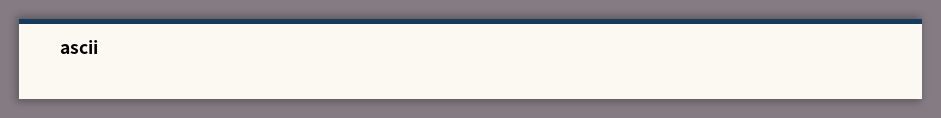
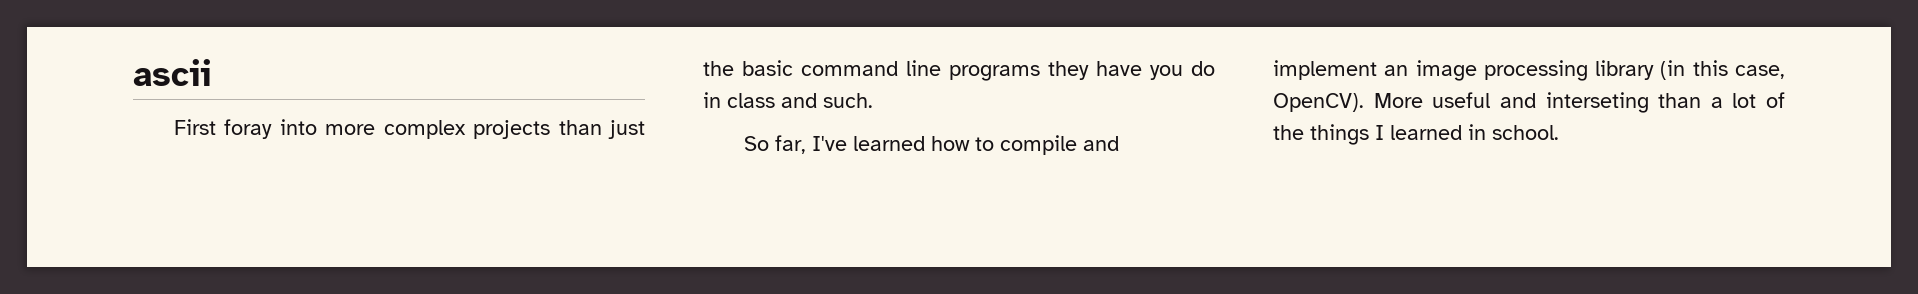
+ First foray into more complex projects than just the basic command line programs they have you do in class and such.
+ So far, I've learned how to compile and implement an image processing library (in this case, OpenCV). More useful and interseting than a lot of the things I learned in school.

